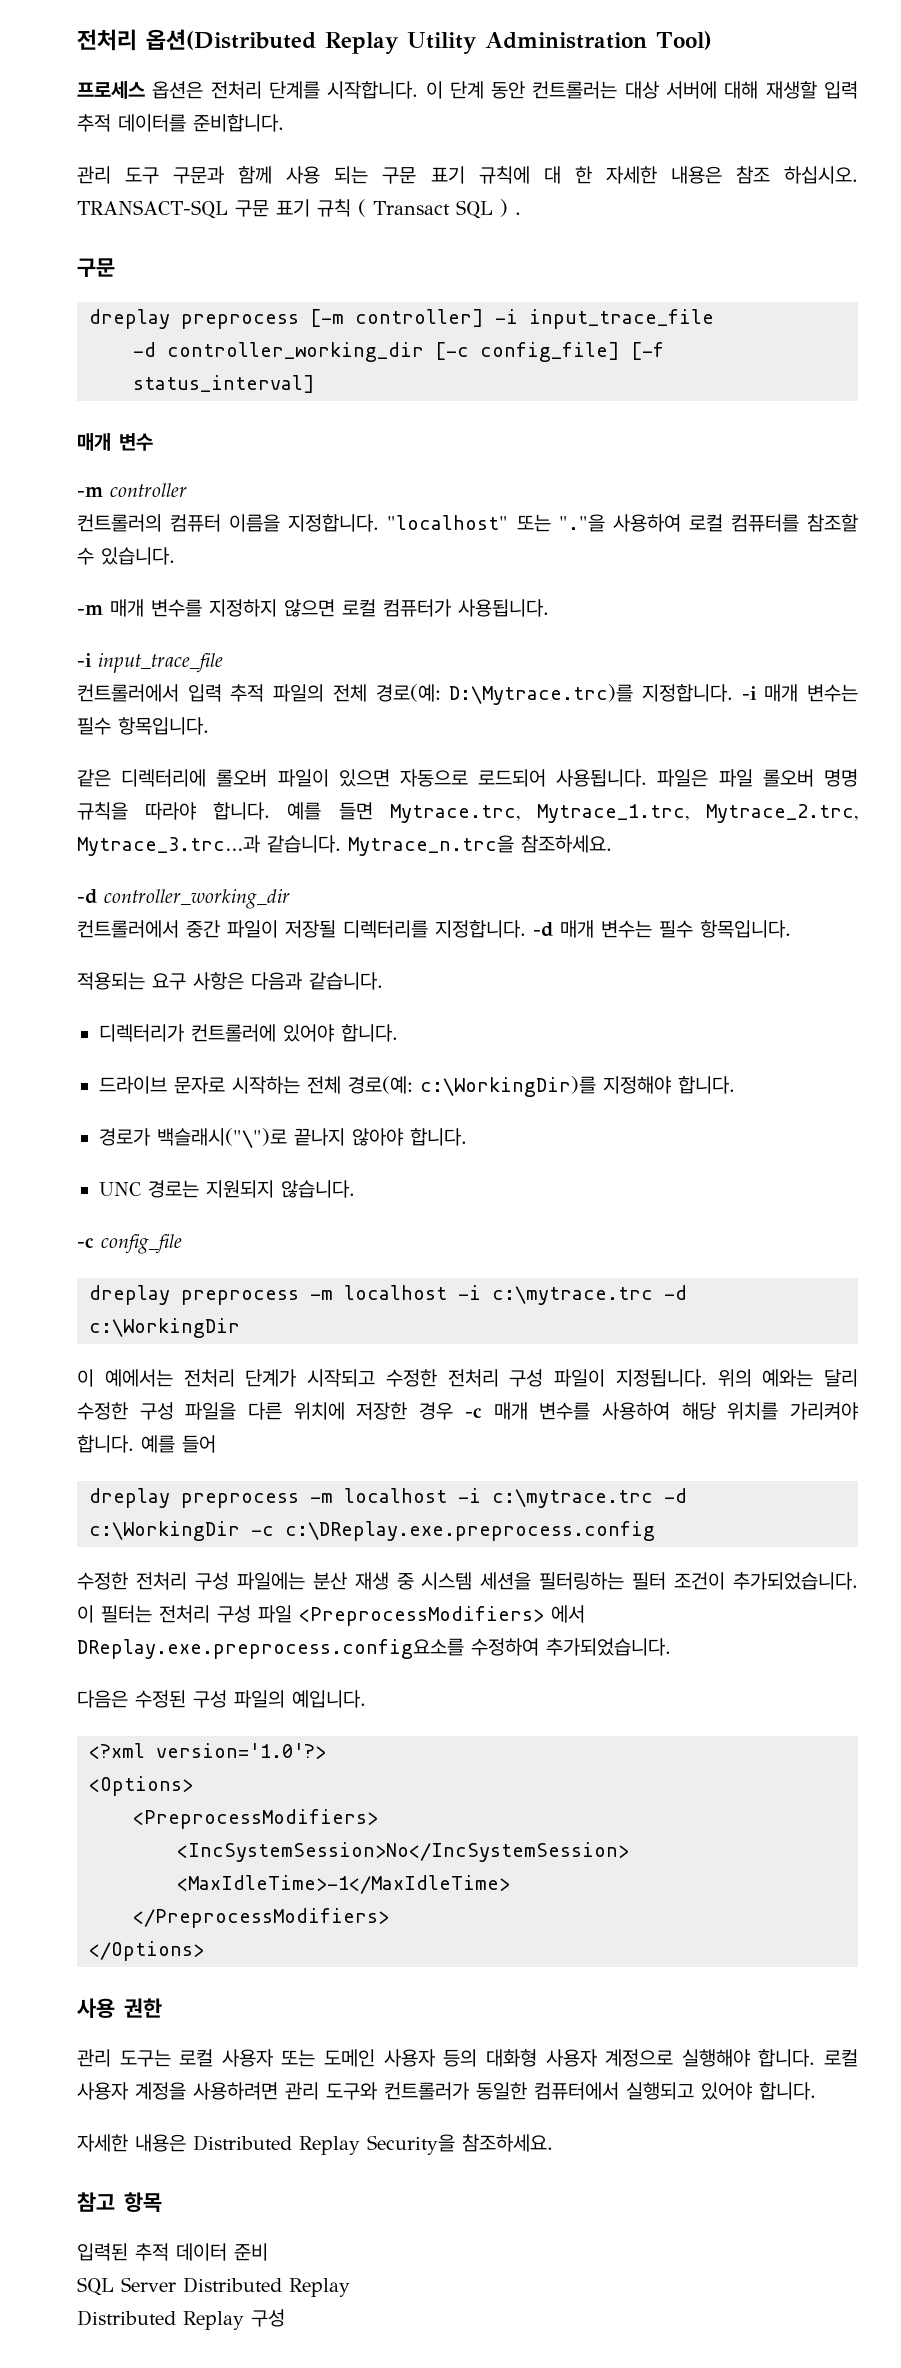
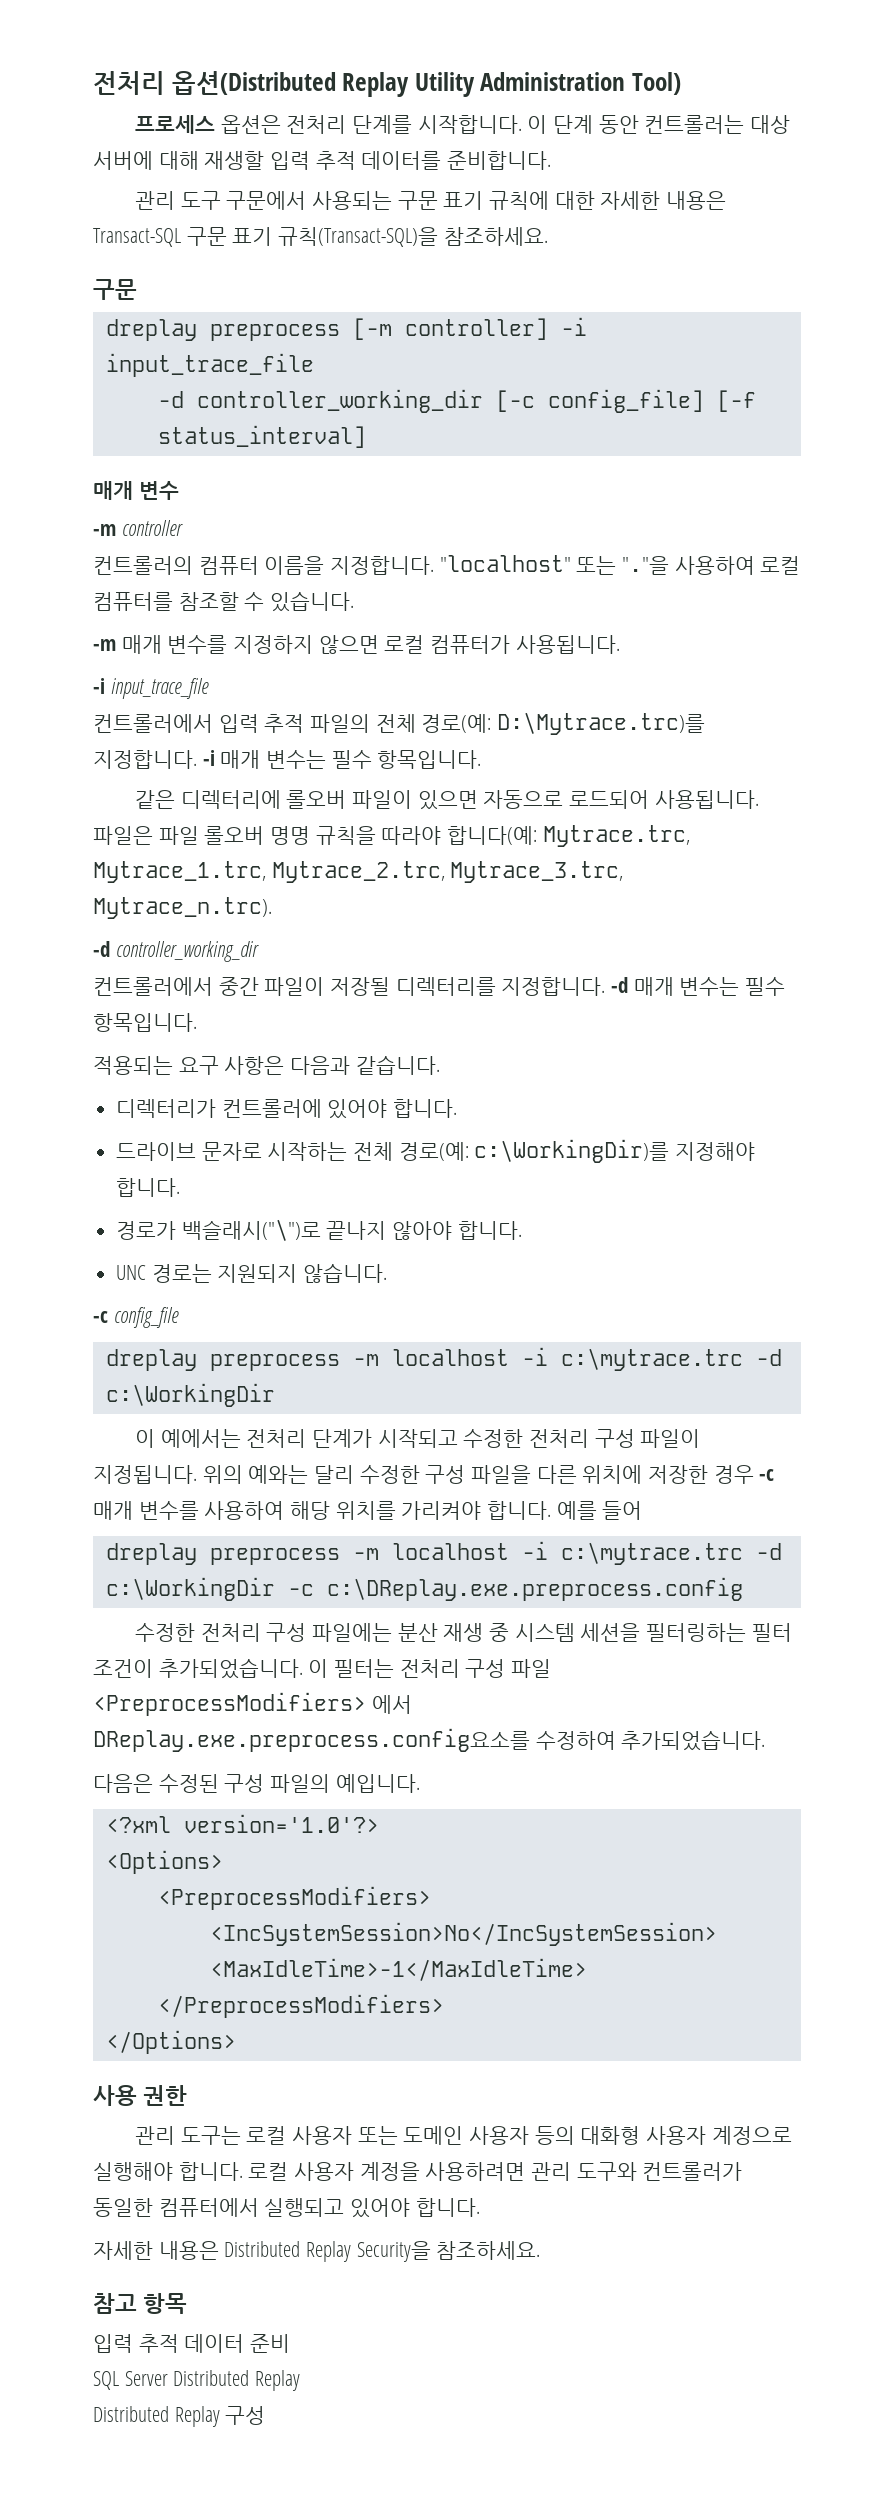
- 관리 도구 구문과 함께 사용 되는 구문 표기 규칙에 대 한 자세한 내용은 참조 하십시오. TRANSACT-SQL 구문 표기 규칙 ( Transact SQL ) .
+ 관리 도구 구문에서 사용되는 구문 표기 규칙에 대한 자세한 내용은 Transact-SQL 구문 표기 규칙(Transact-SQL)을 참조하세요.
- 파일은 파일 롤오버 명명 규칙을 따라야 합니다. 예를 들면 Mytrace.trc, Mytrace_1.trc, Mytrace_2.trc, Mytrace_3.trc…과 같습니다. Mytrace_n.trc을 참조하세요.
+ 파일은 파일 롤오버 명명 규칙을 따라야 합니다(예: Mytrace.trc, Mytrace_1.trc, Mytrace_2.trc, Mytrace_3.trc, Mytrace_n.trc).
- 입력된 추적 데이터 준비
+ 입력 추적 데이터 준비

